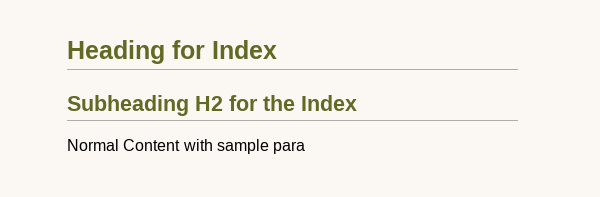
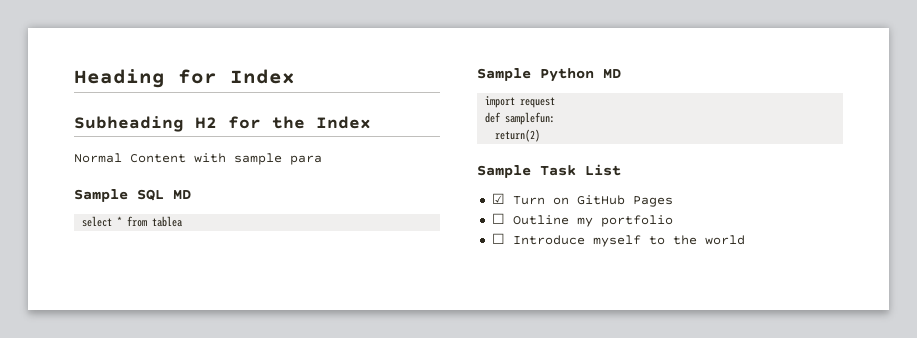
+ Sample SQL MD
+ select * from tablea
+ Sample Python MD
+ import request
+ def samplefun:
+ return(2)
+ Sample Task List
+ ☑ Turn on GitHub Pages
+ ☐ Outline my portfolio
+ ☐ Introduce myself to the world

